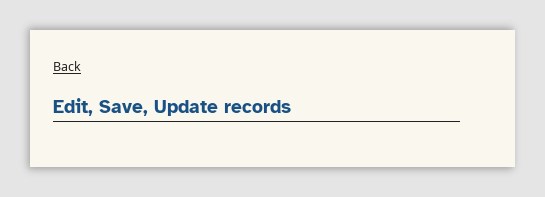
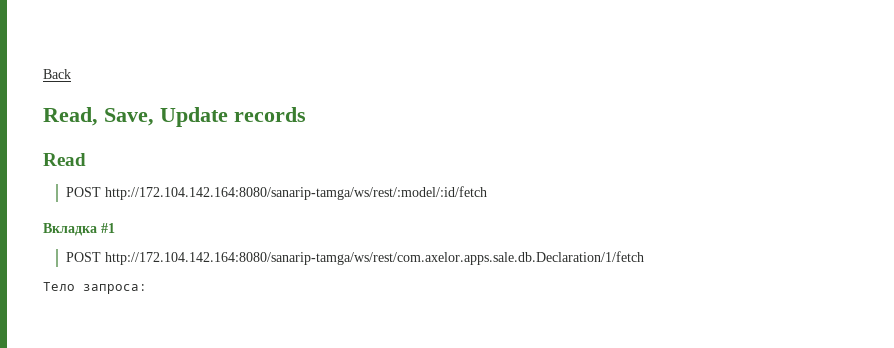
- Edit, Save, Update records
+ Read, Save, Update records
+ Read
+ POST http://172.104.142.164:8080/sanarip-tamga/ws/rest/:model/:id/fetch
+ Вкладка #1
+ POST http://172.104.142.164:8080/sanarip-tamga/ws/rest/com.axelor.apps.sale.db.Declaration/1/fetch
+ Тело запроса:

